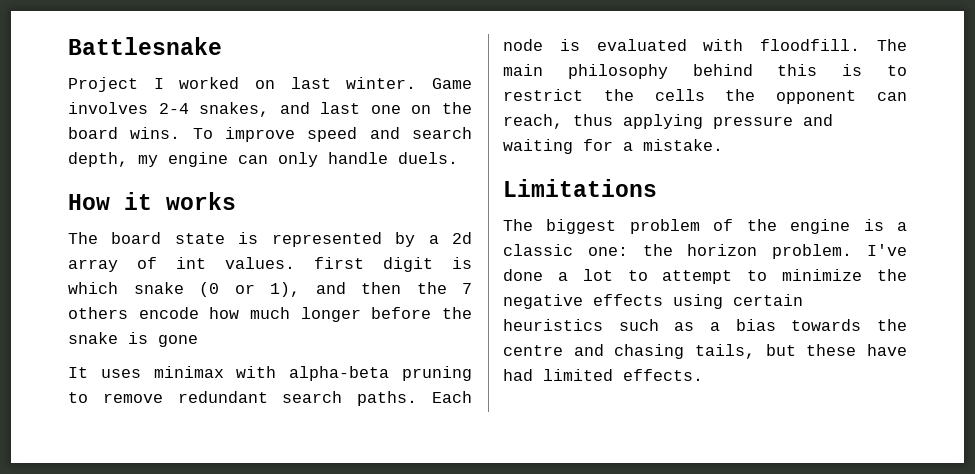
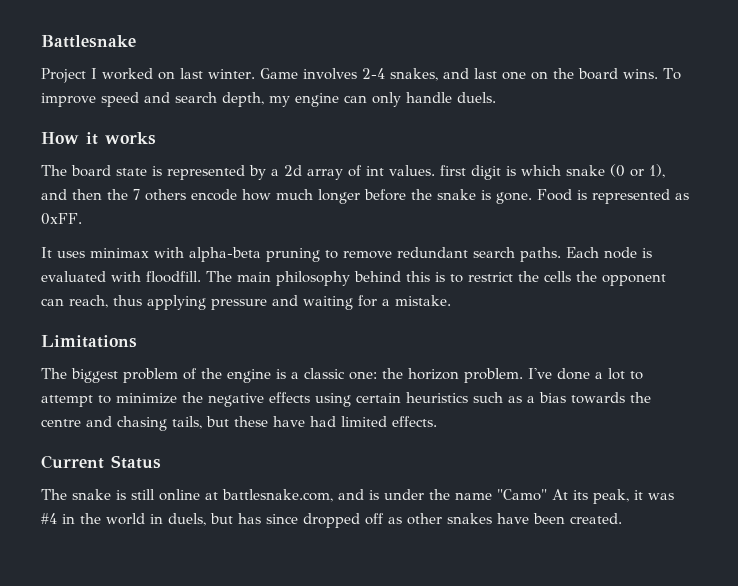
- The board state is represented by a 2d array of int values. first digit is which snake (0 or 1), and then the 7 others encode how much longer before the snake is gone
+ The board state is represented by a 2d array of int values. first digit is which snake (0 or 1), and then the 7 others encode how much longer before the snake is gone. Food is represented as 0xFF.
+ Current Status
+ The snake is still online at battlesnake.com, and is under the name "Camo" At its peak, it was #4 in the world in duels, but has since dropped off as other snakes have been created.

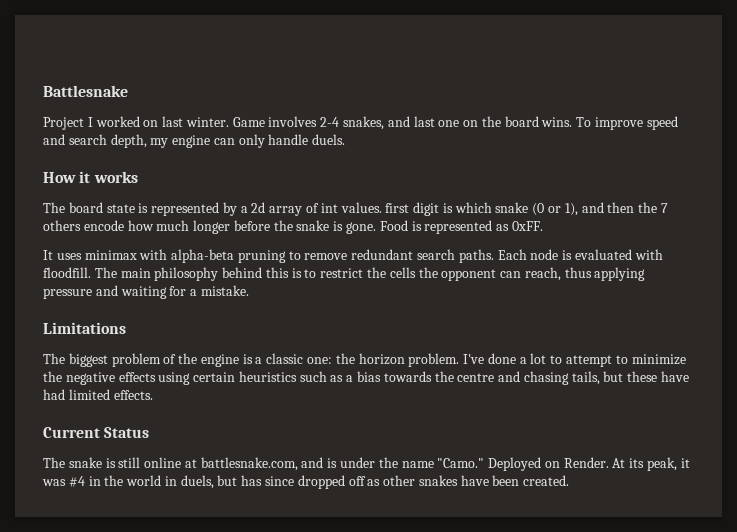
- The snake is still online at battlesnake.com, and is under the name "Camo" At its peak, it was #4 in the world in duels, but has since dropped off as other snakes have been created.
+ The snake is still online at battlesnake.com, and is under the name "Camo." Deployed on Render. At its peak, it was #4 in the world in duels, but has since dropped off as other snakes have been created.

